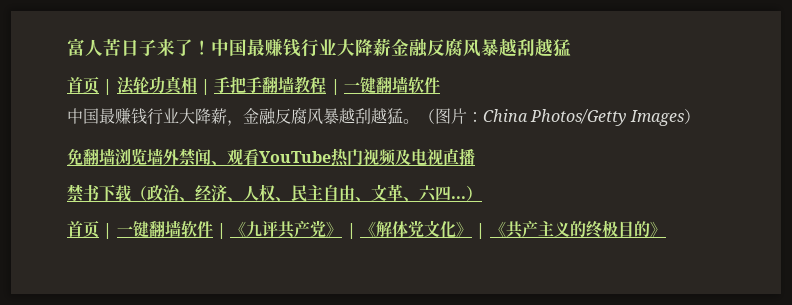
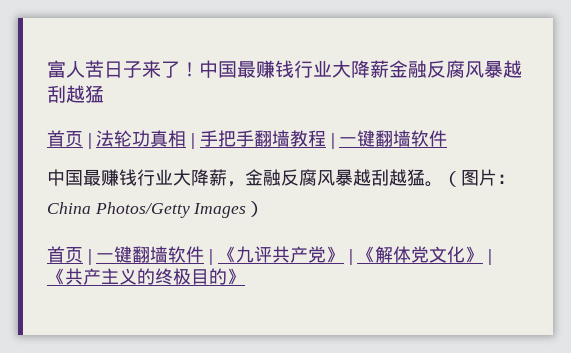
- 免翻墙浏览墙外禁闻、观看YouTube热门视频及电视直播
- 禁书下载（政治、经济、人权、民主自由、文革、六四...）

